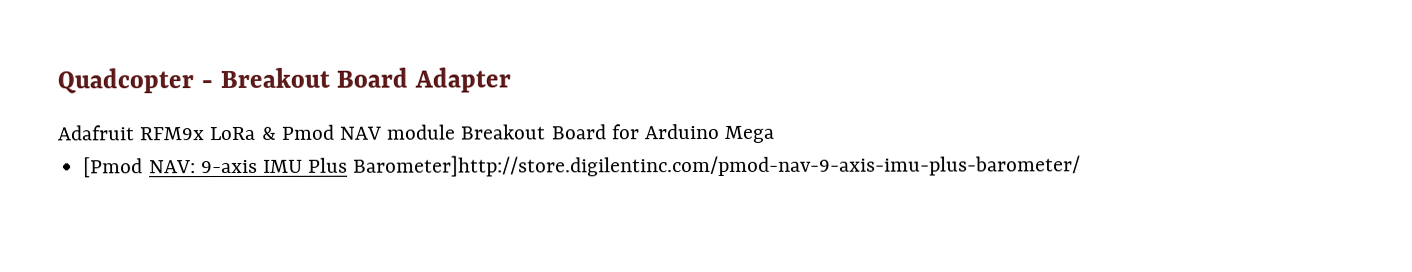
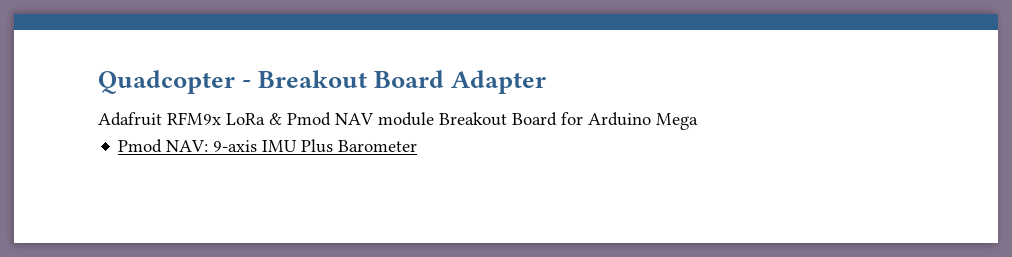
- [Pmod NAV: 9-axis IMU Plus Barometer]http://store.digilentinc.com/pmod-nav-9-axis-imu-plus-barometer/
+ Pmod NAV: 9-axis IMU Plus Barometer

